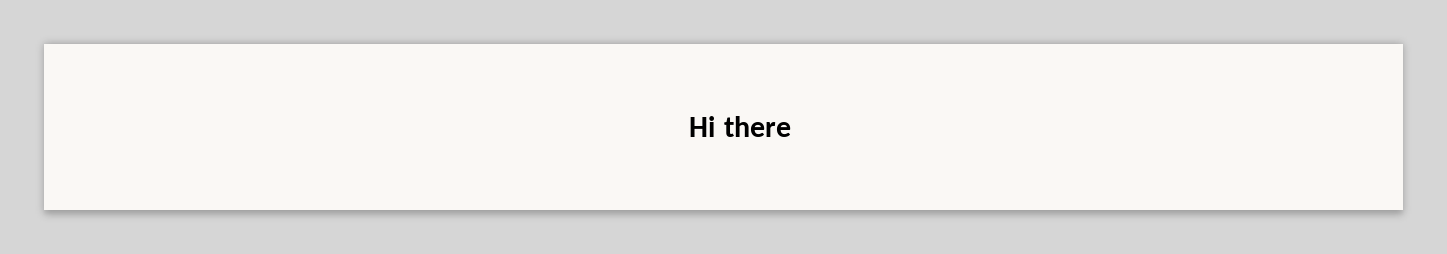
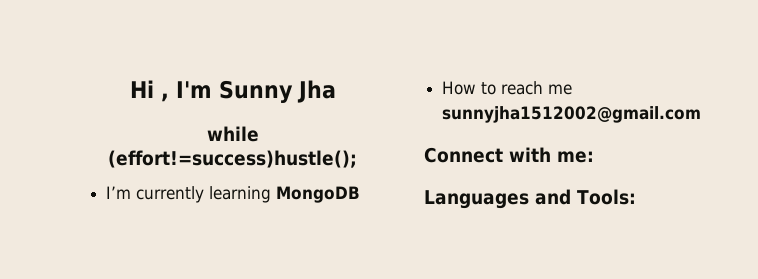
- Hi there
+ Hi , I'm Sunny Jha
+ while (effort!=success)hustle();
+ I’m currently learning MongoDB
+ How to reach me sunnyjha1512002@gmail.com
+ Connect with me:
+ Languages and Tools:

